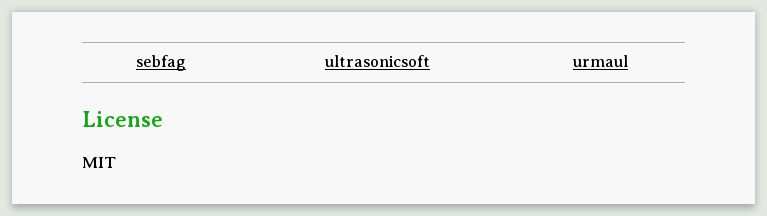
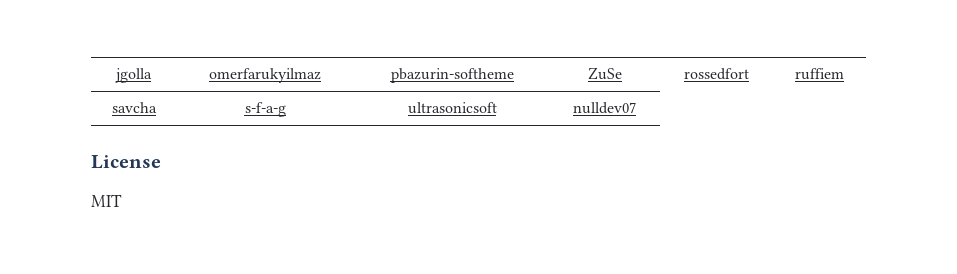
- sebfag | ultrasonicsoft | urmaul
+ jgolla | omerfarukyilmaz | pbazurin-softheme | ZuSe | rossedfort | ruffiem
+ savcha | s-f-a-g | ultrasonicsoft | nulldev07

